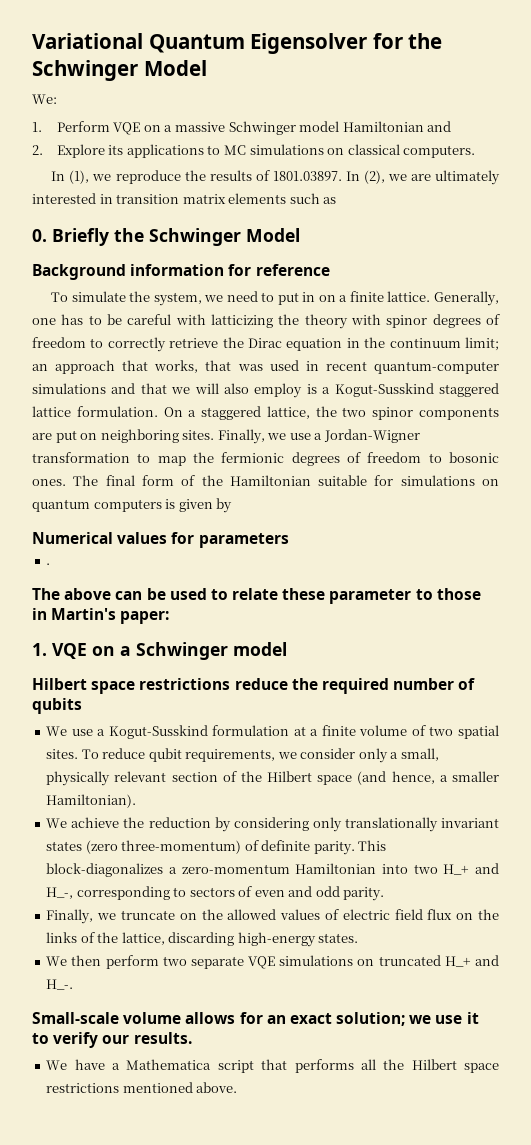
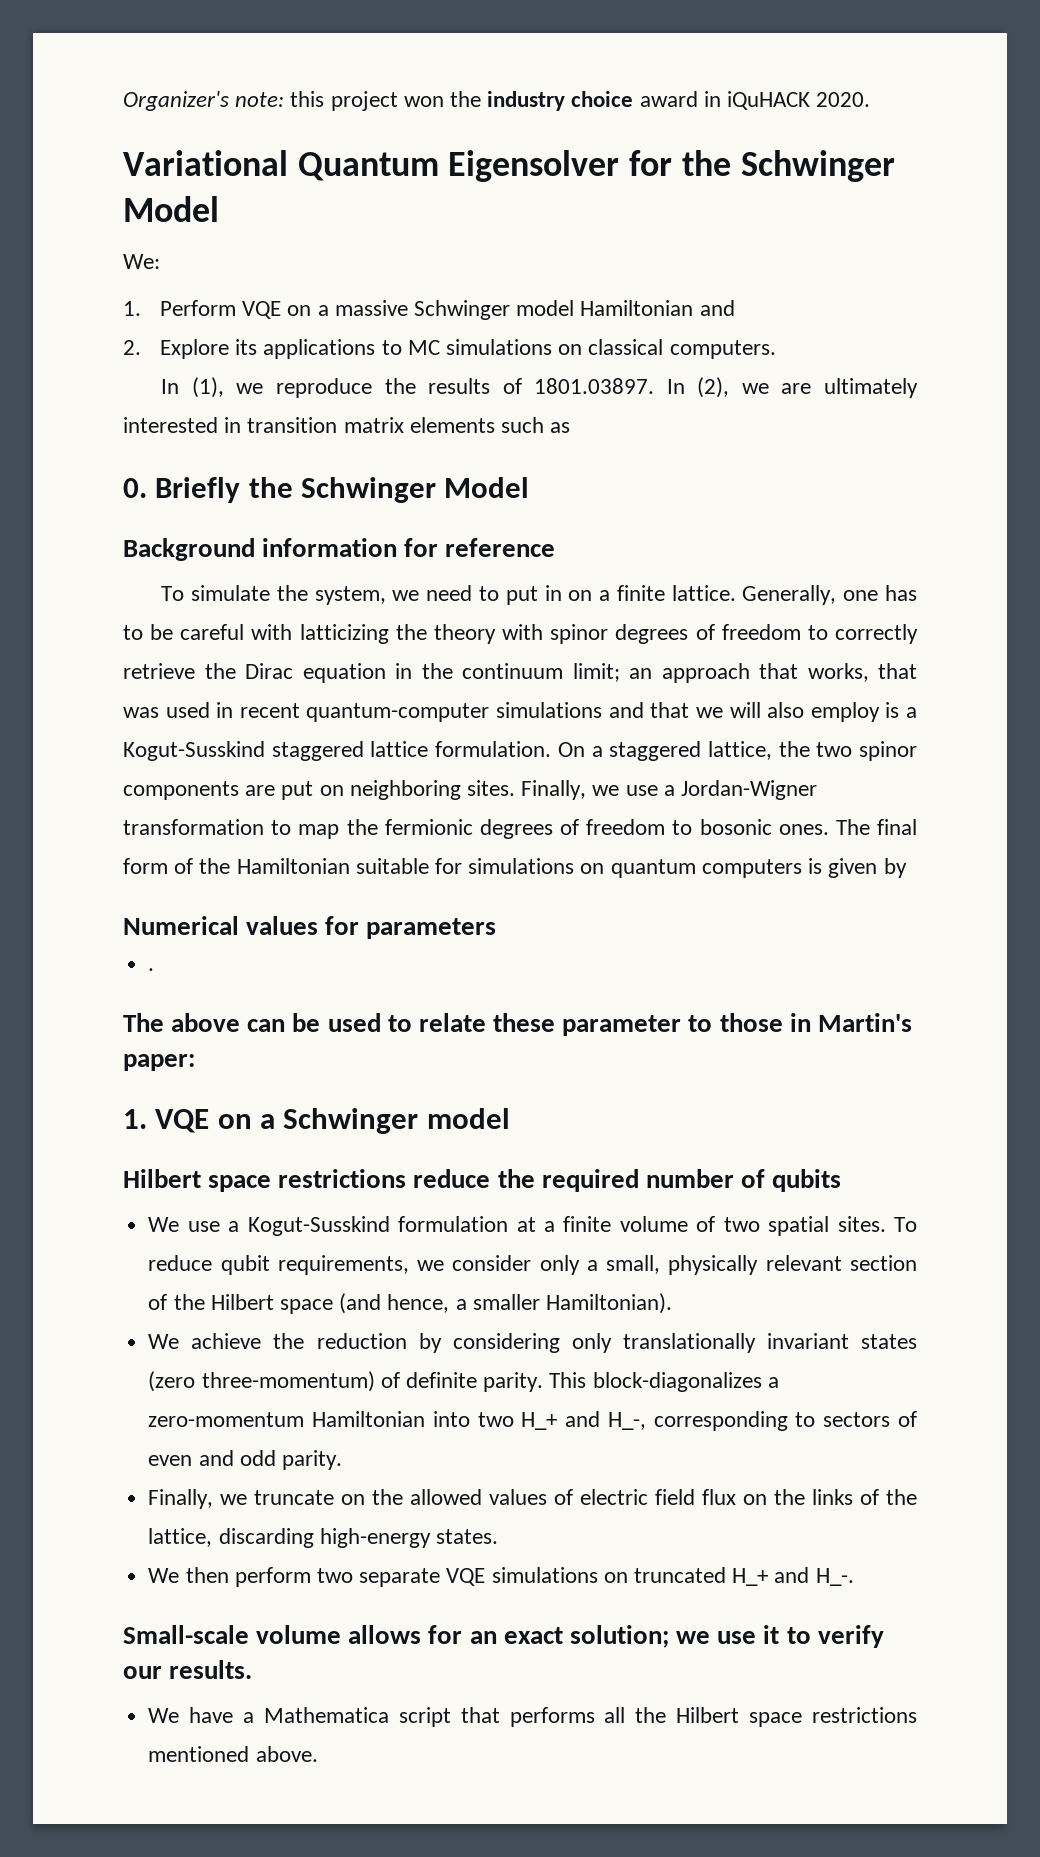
+ Organizer's note: this project won the industry choice award in iQuHACK 2020.

